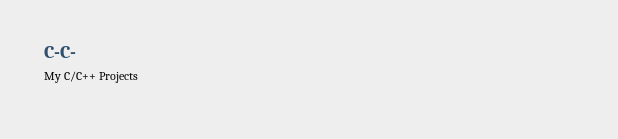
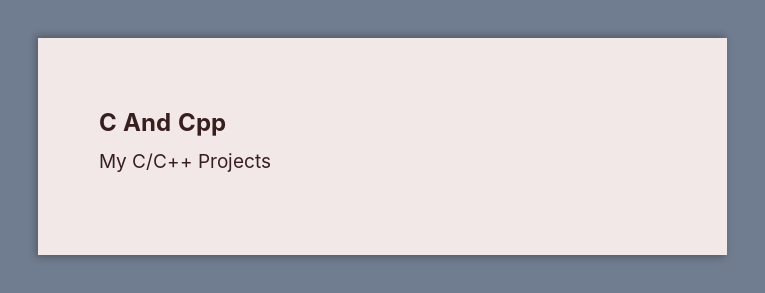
- C-C-
+ C And Cpp

